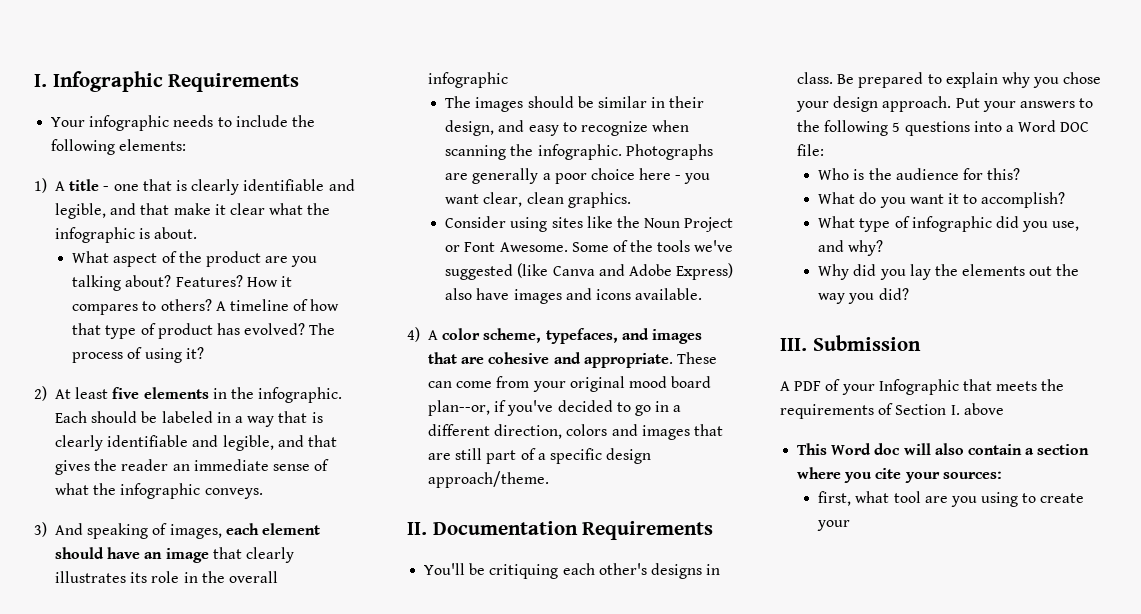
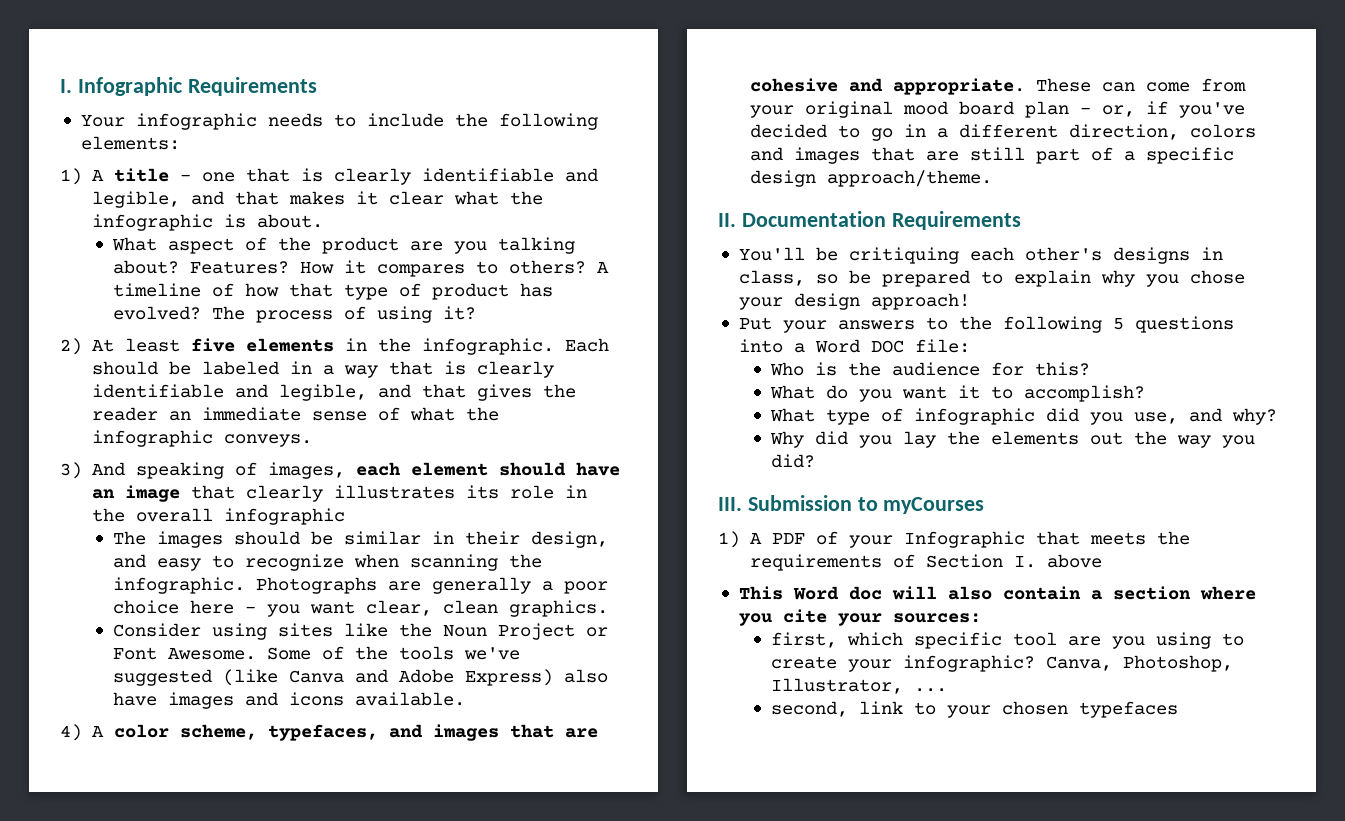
- 1) A title - one that is clearly identifiable and legible, and that make it clear what the infographic is about.
+ 1) A title - one that is clearly identifiable and legible, and that makes it clear what the infographic is about.
- These can come from your original mood board plan--or, if you've decided to go in a different direction, colors and images that are still part of a specific design approach/theme.
+ These can come from your original mood board plan - or, if you've decided to go in a different direction, colors and images that are still part of a specific design approach/theme.
- You'll be critiquing each other's designs in class. Be prepared to explain why you chose your design approach. Put your answers to the following 5 questions into a Word DOC file:
+ You'll be critiquing each other's designs in class, so be prepared to explain why you chose your design approach!
+ Put your answers to the following 5 questions into a Word DOC file:
- III. Submission
- A PDF of your Infographic that meets the requirements of Section I. above
+ III. Submission to myCourses
+ 1) A PDF of your Infographic that meets the requirements of Section I. above
- first, what tool are you using to create your
+ first, which specific tool are you using to create your infographic? Canva, Photoshop, Illustrator, ...
+ second, link to your chosen typefaces

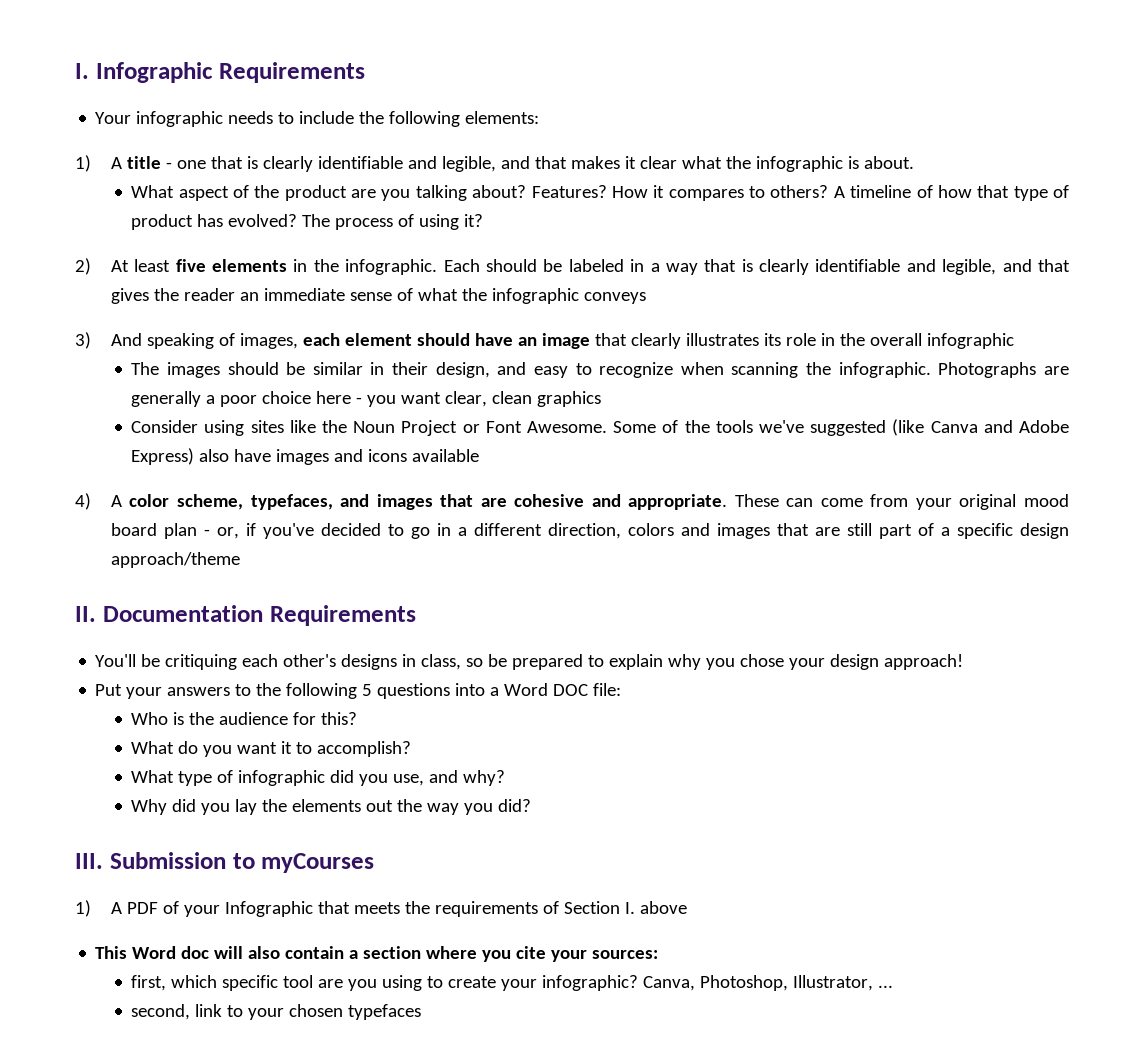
- Each should be labeled in a way that is clearly identifiable and legible, and that gives the reader an immediate sense of what the infographic conveys.
+ Each should be labeled in a way that is clearly identifiable and legible, and that gives the reader an immediate sense of what the infographic conveys
- Photographs are generally a poor choice here - you want clear, clean graphics.
+ Photographs are generally a poor choice here - you want clear, clean graphics
- Some of the tools we've suggested (like Canva and Adobe Express) also have images and icons available.
+ Some of the tools we've suggested (like Canva and Adobe Express) also have images and icons available
- These can come from your original mood board plan - or, if you've decided to go in a different direction, colors and images that are still part of a specific design approach/theme.
+ These can come from your original mood board plan - or, if you've decided to go in a different direction, colors and images that are still part of a specific design approach/theme

